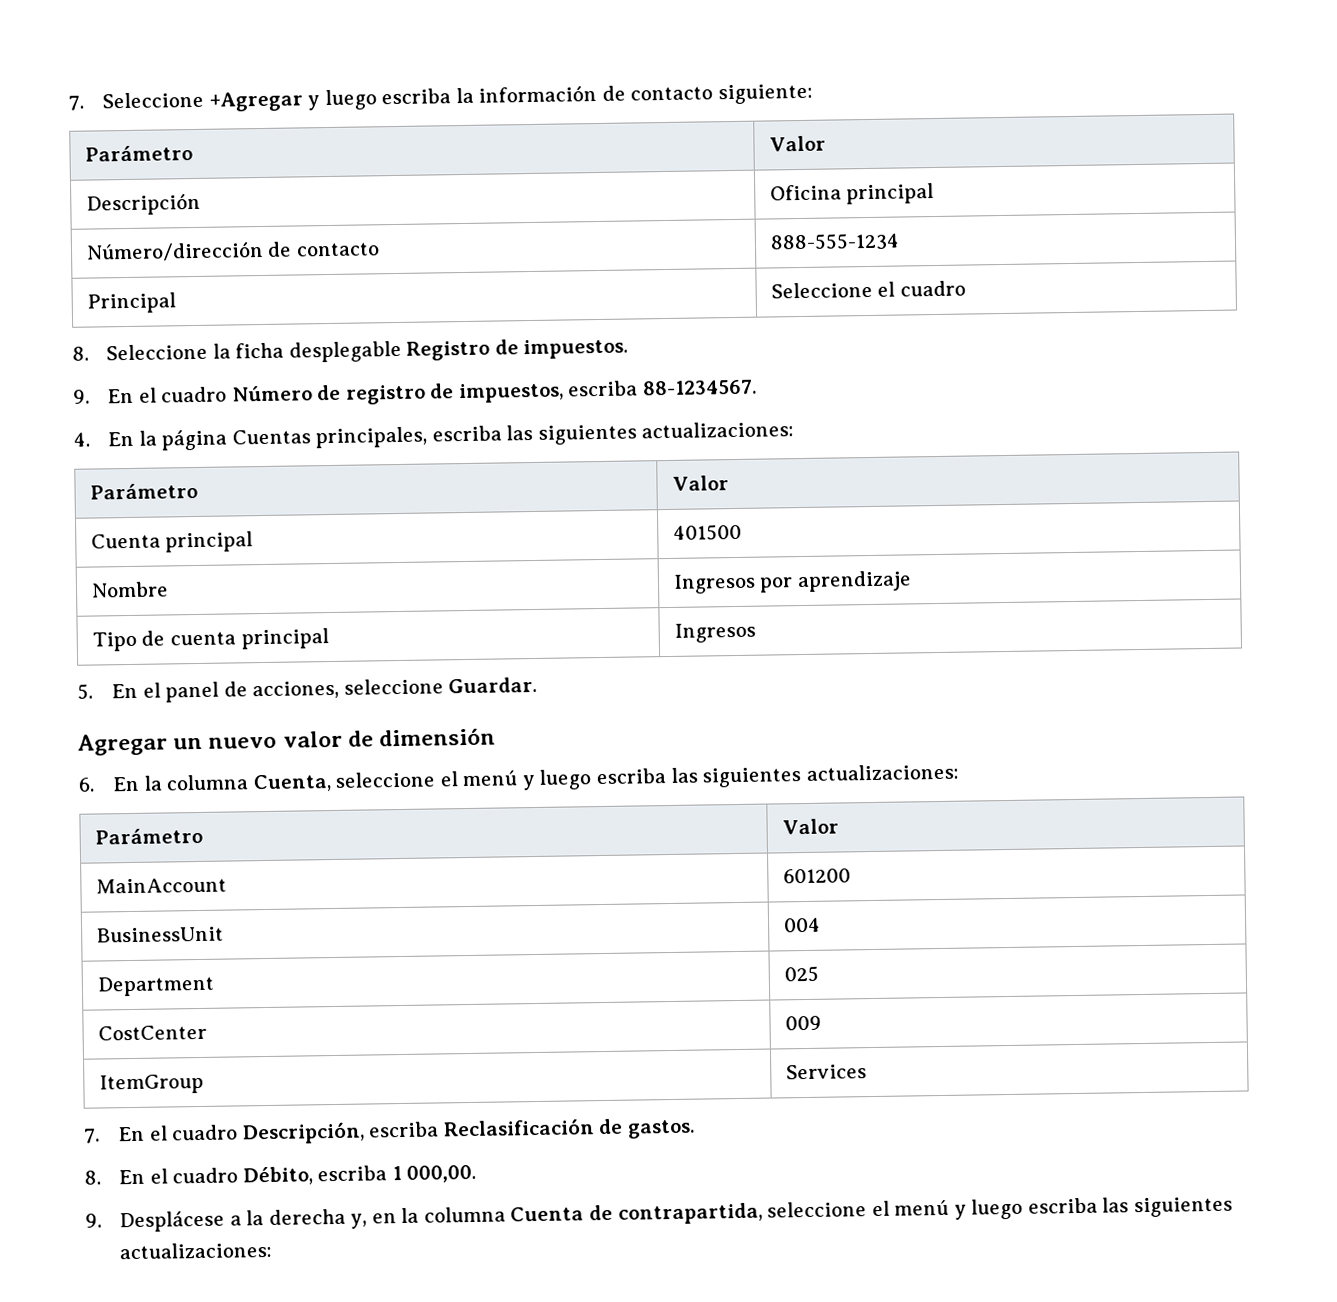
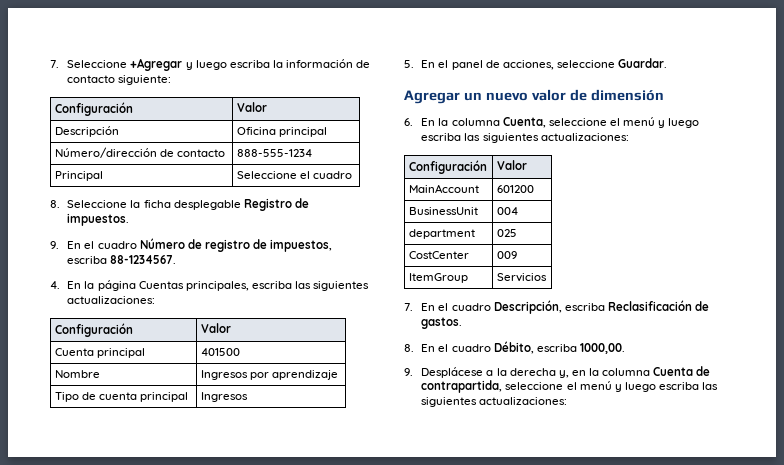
  7. Seleccione +Agregar y luego escriba la información de contacto siguiente:
- Parámetro | Valor
+ Configuración | Valor
  4. En la página Cuentas principales, escriba las siguientes actualizaciones:
- Parámetro | Valor
+ Configuración | Valor
  6. En la columna Cuenta, seleccione el menú y luego escriba las siguientes actualizaciones:
- Parámetro | Valor
+ Configuración | Valor
- Department | 025
+ department | 025
- ItemGroup | Services
+ ItemGroup | Servicios
- 8. En el cuadro Débito, escriba 1 000,00.
+ 8. En el cuadro Débito, escriba 1000,00.

